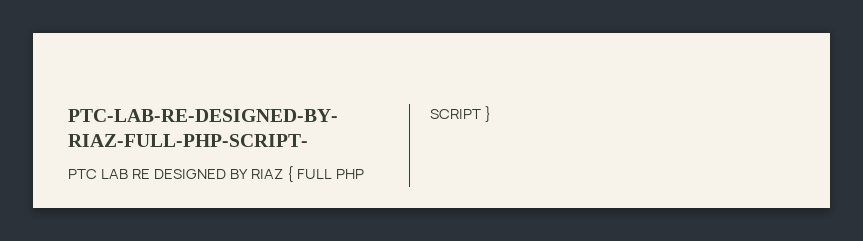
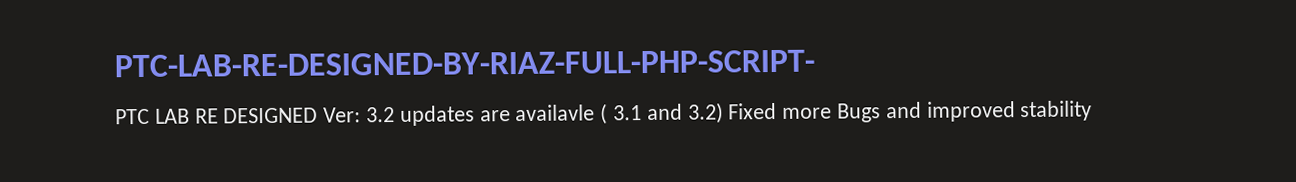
- PTC LAB RE DESIGNED BY RIAZ { FULL PHP SCRIPT }
+ PTC LAB RE DESIGNED Ver: 3.2 updates are availavle ( 3.1 and 3.2) Fixed more Bugs and improved stability

